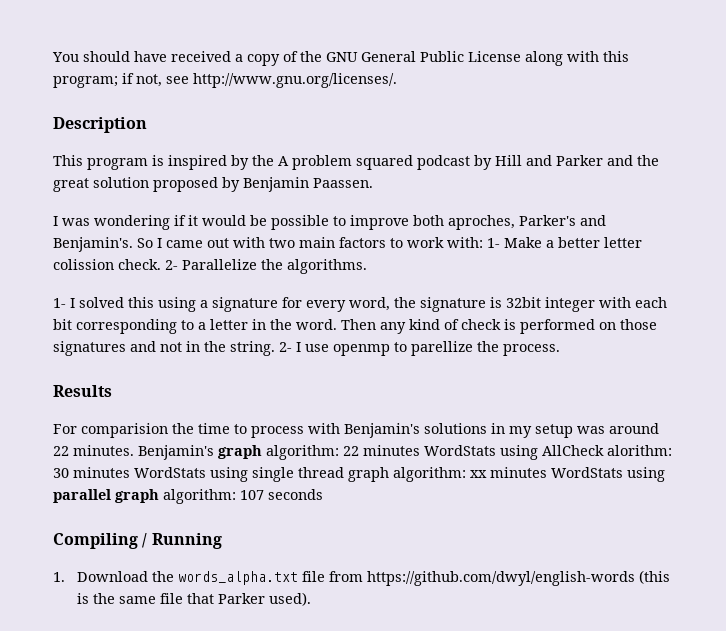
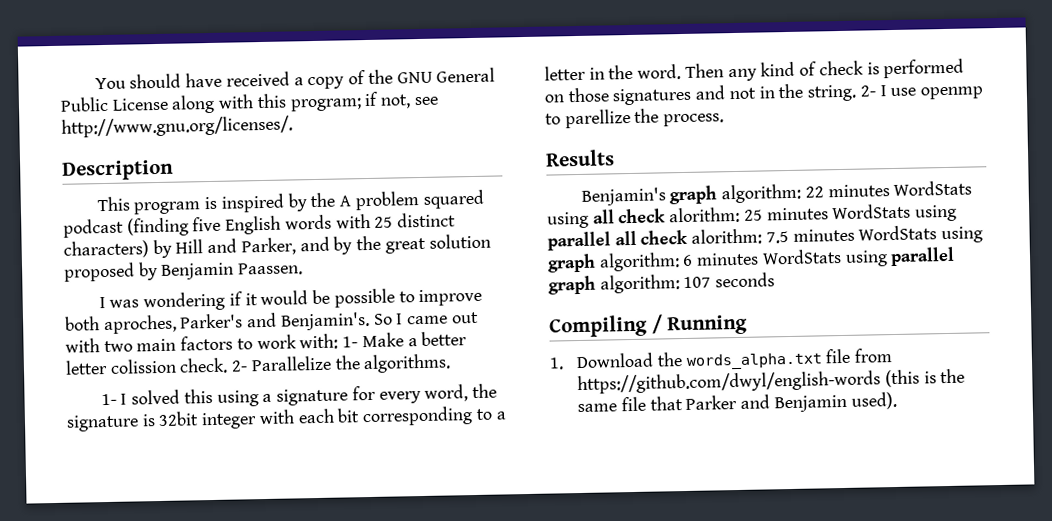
- This program is inspired by the A problem squared podcast by Hill and Parker and the great solution proposed by Benjamin Paassen.
+ This program is inspired by the A problem squared podcast (finding five English words with 25 distinct characters) by Hill and Parker, and by the great solution proposed by Benjamin Paassen.
- For comparision the time to process with Benjamin's solutions in my setup was around 22 minutes. Benjamin's graph algorithm: 22 minutes WordStats using AllCheck alorithm: 30 minutes WordStats using single thread graph algorithm: xx minutes WordStats using parallel graph algorithm: 107 seconds
+ Benjamin's graph algorithm: 22 minutes WordStats using all check alorithm: 25 minutes WordStats using parallel all check alorithm: 7.5 minutes WordStats using graph algorithm: 6 minutes WordStats using parallel graph algorithm: 107 seconds
- 1. Download the words_alpha.txt file from https://github.com/dwyl/english-words (this is the same file that Parker used).
+ 1. Download the words_alpha.txt file from https://github.com/dwyl/english-words (this is the same file that Parker and Benjamin used).

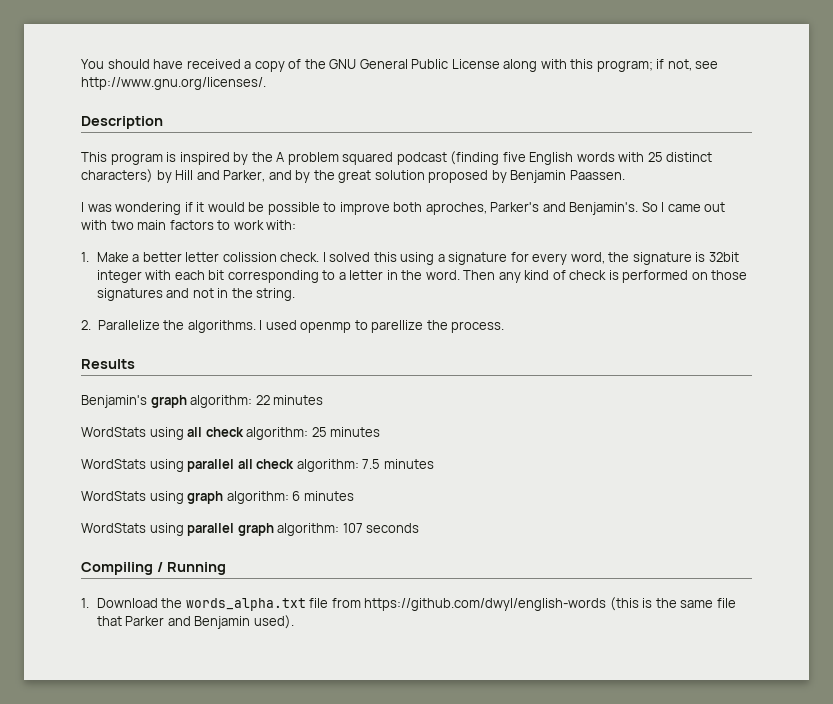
- So I came out with two main factors to work with: 1- Make a better letter colission check.
+ So I came out with two main factors to work with:
+ 1. Make a better letter colission check.
- 2- Parallelize the algorithms.
- 1- I solved this using a signature for every word, the signature is 32bit integer with each bit corresponding to a letter in the word.
+ I solved this using a signature for every word, the signature is 32bit integer with each bit corresponding to a letter in the word.
- Then any kind of check is performed on those signatures and not in the string. 2- I use openmp to parellize the process.
+ Then any kind of check is performed on those signatures and not in the string.
+ 2. Parallelize the algorithms. I used openmp to parellize the process.
- Benjamin's graph algorithm: 22 minutes WordStats using all check alorithm: 25 minutes WordStats using parallel all check alorithm: 7.5 minutes WordStats using graph algorithm: 6 minutes WordStats using parallel graph algorithm: 107 seconds
+ Benjamin's graph algorithm: 22 minutes
+ WordStats using all check algorithm: 25 minutes
+ WordStats using parallel all check algorithm: 7.5 minutes
+ WordStats using graph algorithm: 6 minutes
+ WordStats using parallel graph algorithm: 107 seconds

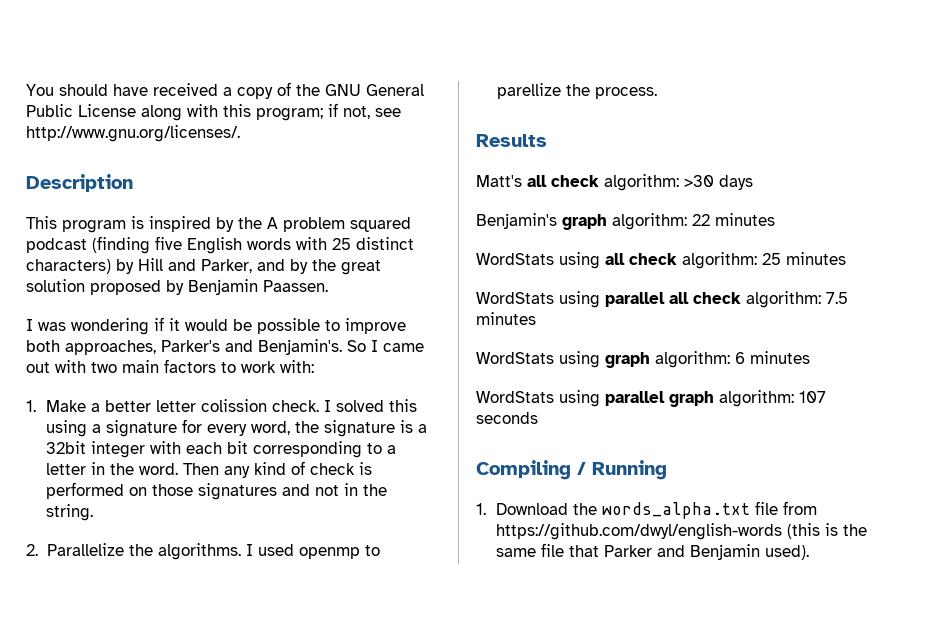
- I was wondering if it would be possible to improve both aproches, Parker's and Benjamin's.
+ I was wondering if it would be possible to improve both approaches, Parker's and Benjamin's.
- I solved this using a signature for every word, the signature is 32bit integer with each bit corresponding to a letter in the word.
+ I solved this using a signature for every word, the signature is a 32bit integer with each bit corresponding to a letter in the word.
+ Matt's all check algorithm: >30 days

